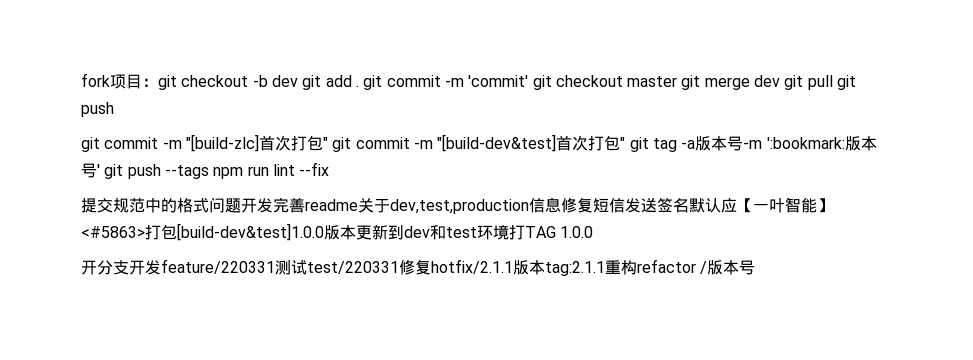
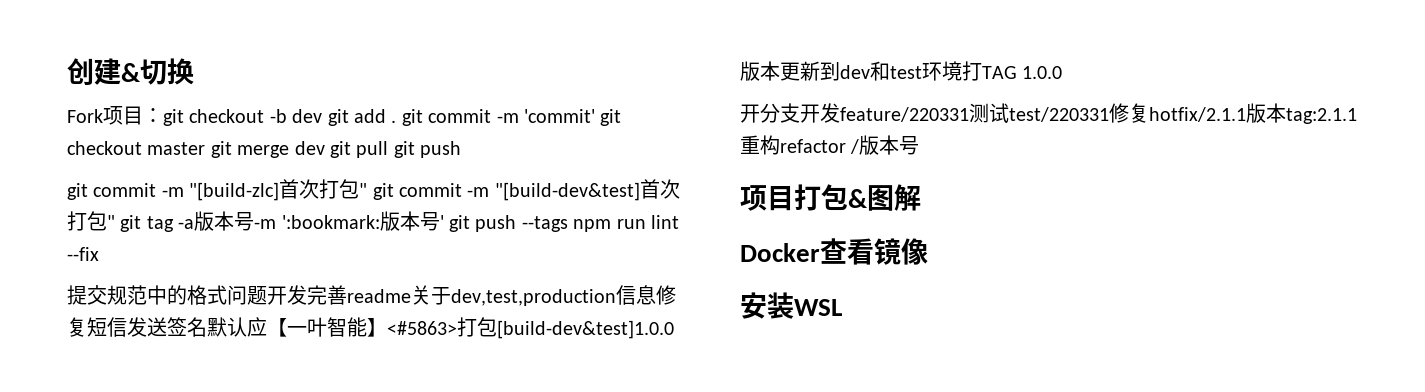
- fork项目：git checkout -b dev git add . git commit -m 'commit' git checkout master git merge dev git pull git push
+ 创建&切换
+ Fork项目：git checkout -b dev git add . git commit -m 'commit' git checkout master git merge dev git pull git push
+ 项目打包&图解
+ Docker查看镜像
+ 安装WSL

